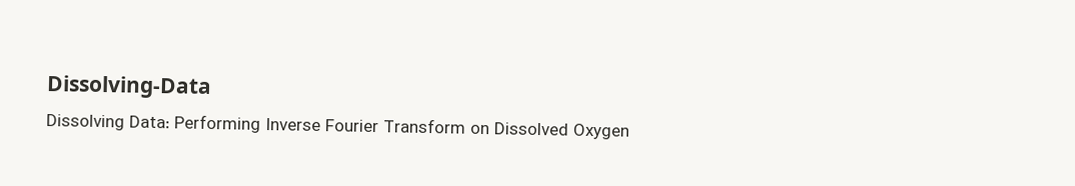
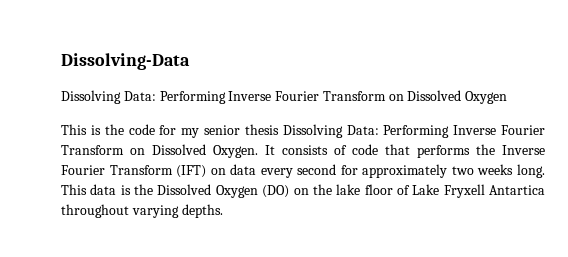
+ This is the code for my senior thesis Dissolving Data: Performing Inverse Fourier Transform on Dissolved Oxygen. It consists of code that performs the Inverse Fourier Transform (IFT) on data every second for approximately two weeks long. This data is the Dissolved Oxygen (DO) on the lake floor of Lake Fryxell Antartica throughout varying depths.

